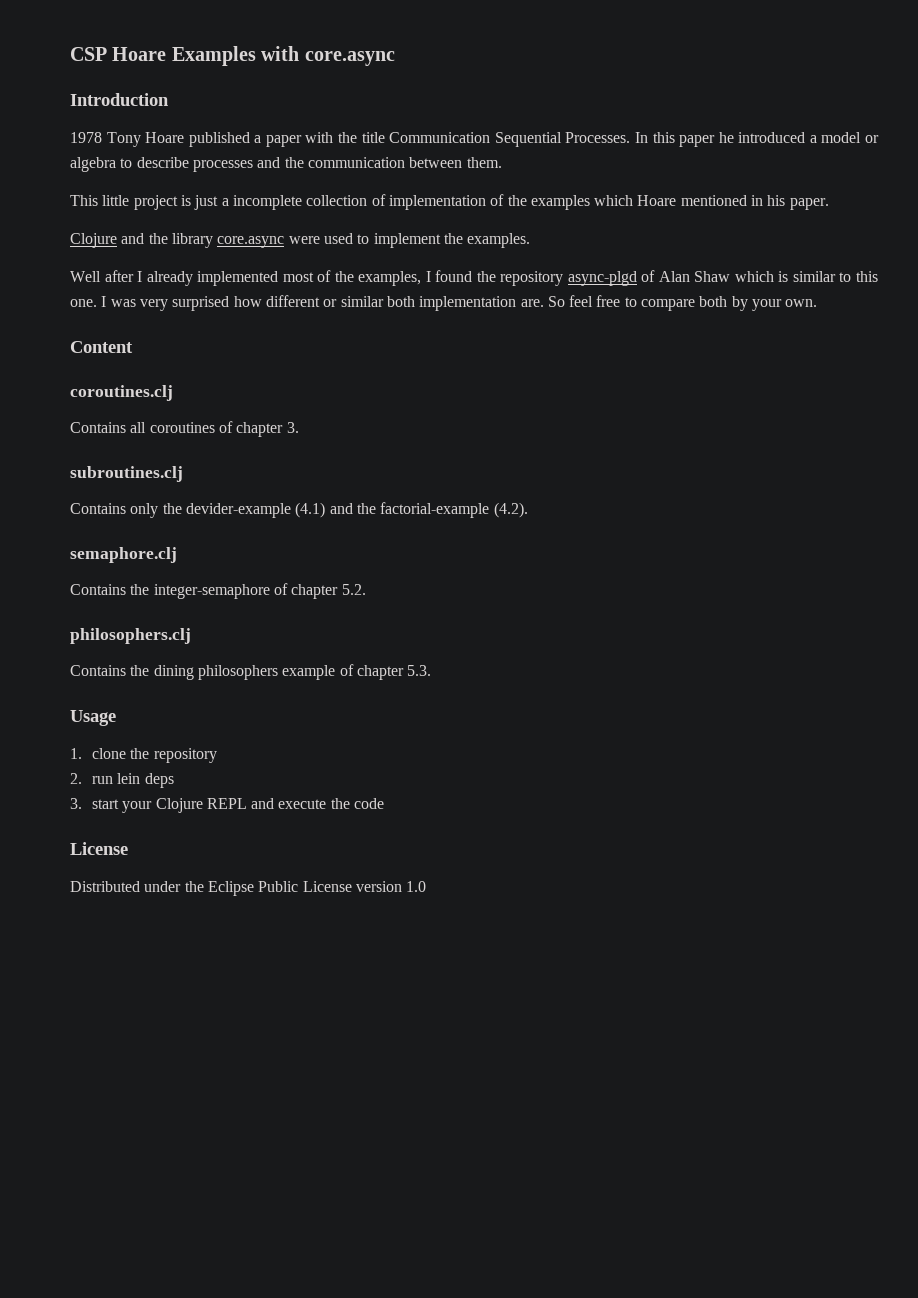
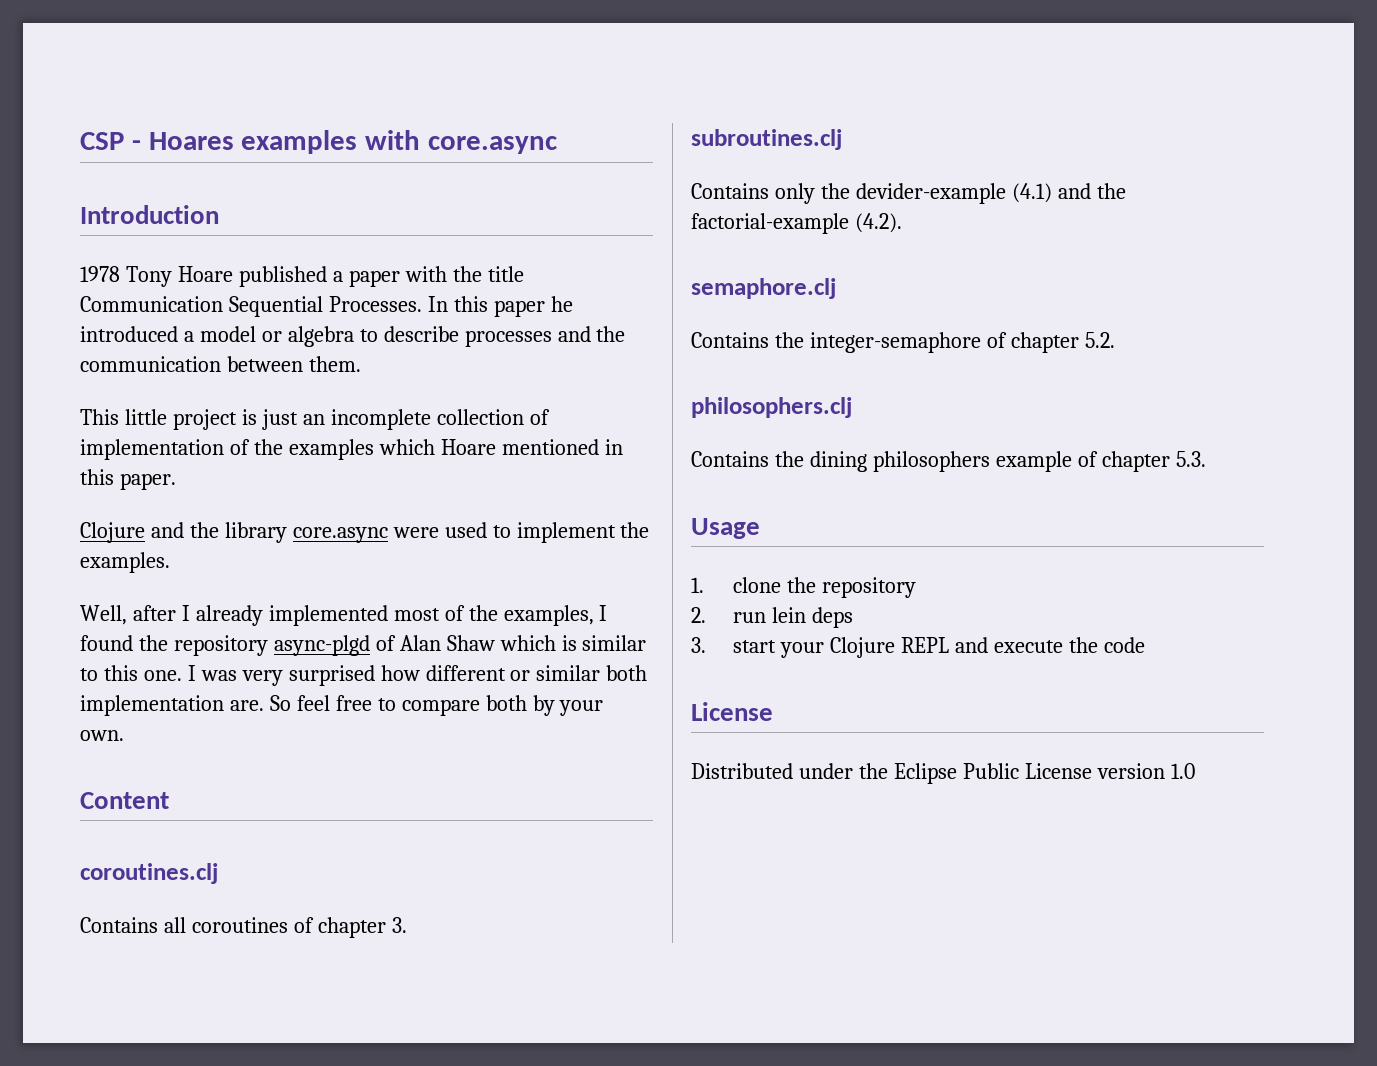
- CSP Hoare Examples with core.async
+ CSP - Hoares examples with core.async
- This little project is just a incomplete collection of implementation of the examples which Hoare mentioned in his paper.
+ This little project is just an incomplete collection of implementation of the examples which Hoare mentioned in this paper.
- Well after I already implemented most of the examples, I found the repository async-plgd of Alan Shaw which is similar to this one.
+ Well, after I already implemented most of the examples, I found the repository async-plgd of Alan Shaw which is similar to this one.

